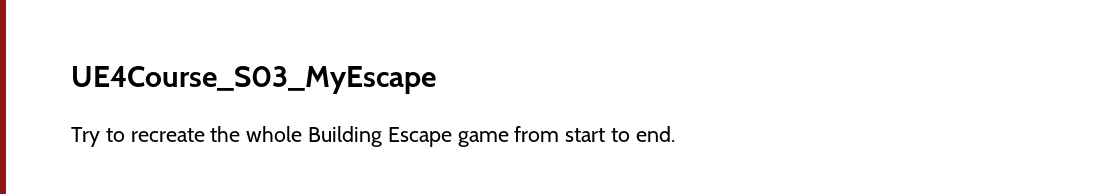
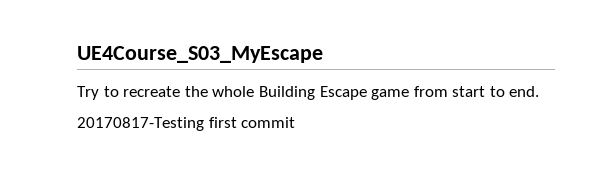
+ 20170817-Testing first commit

